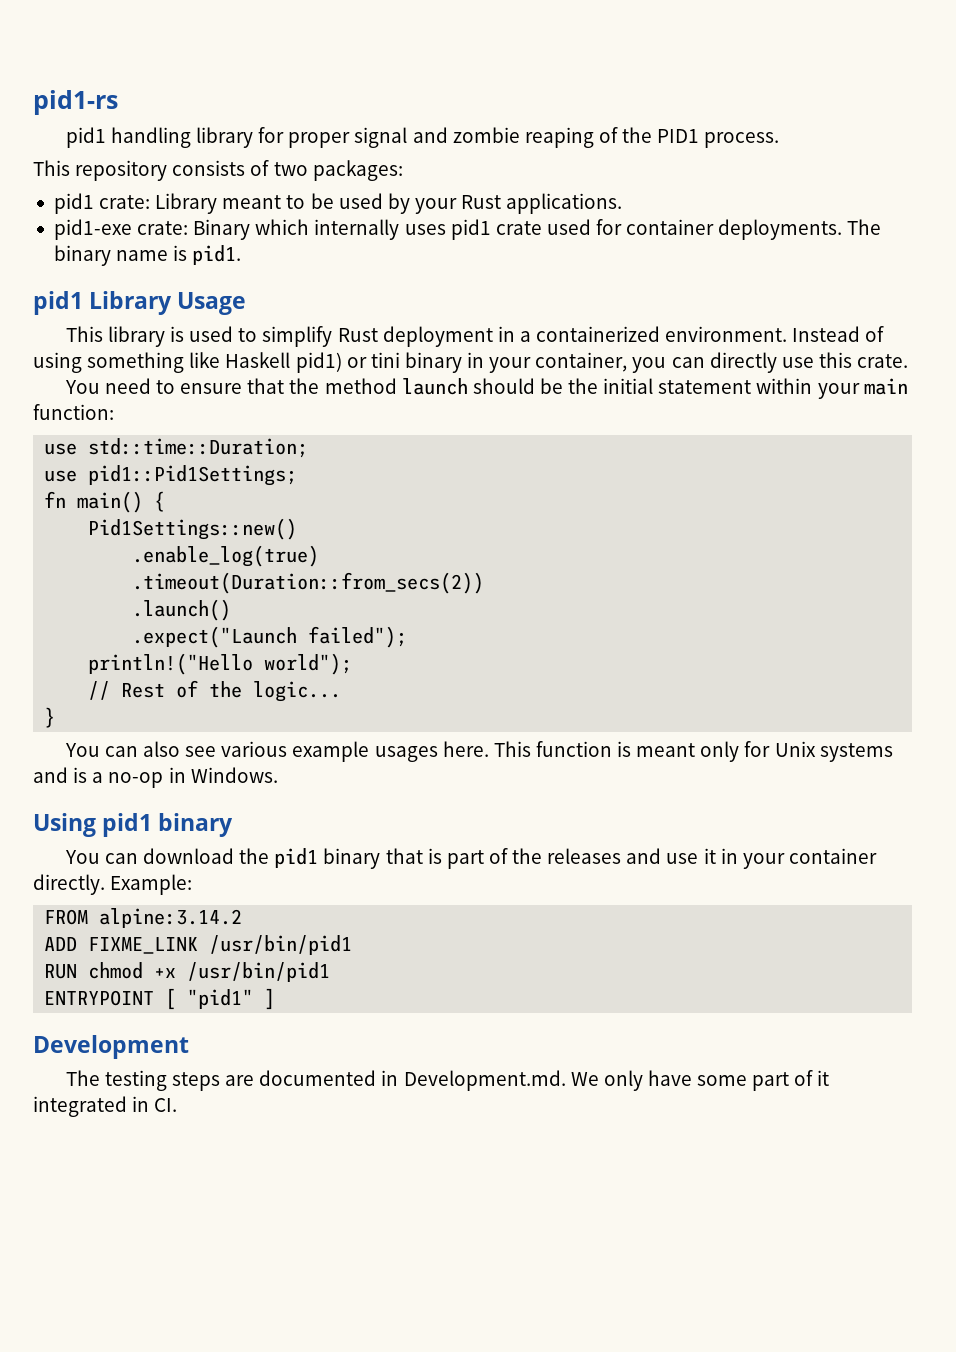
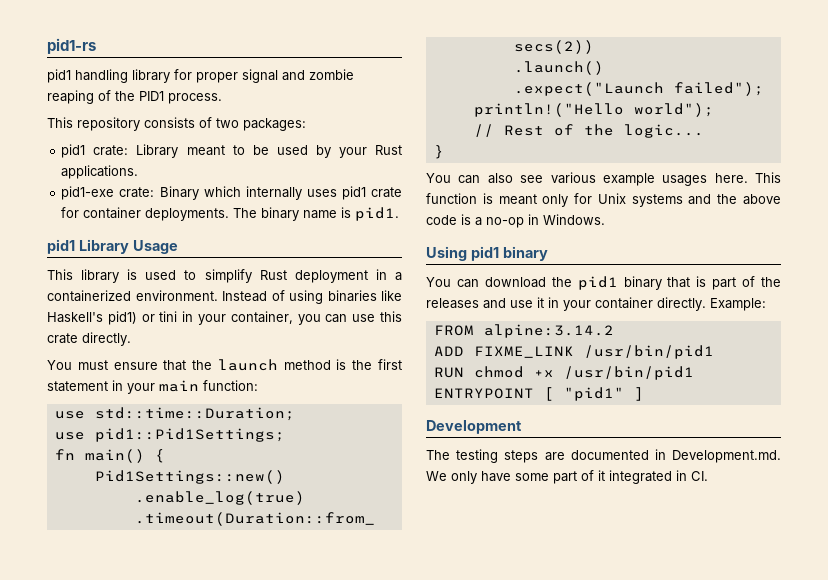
- pid1-exe crate: Binary which internally uses pid1 crate used for container deployments.
+ pid1-exe crate: Binary which internally uses pid1 crate for container deployments.
- Instead of using something like Haskell pid1) or tini binary in your container, you can directly use this crate.
- You need to ensure that the method launch should be the initial statement within your main function:
+ Instead of using binaries like Haskell's pid1) or tini in your container, you can use this crate directly.
+ You must ensure that the launch method is the first statement in your main function:
- This function is meant only for Unix systems and is a no-op in Windows.
+ This function is meant only for Unix systems and the above code is a no-op in Windows.

